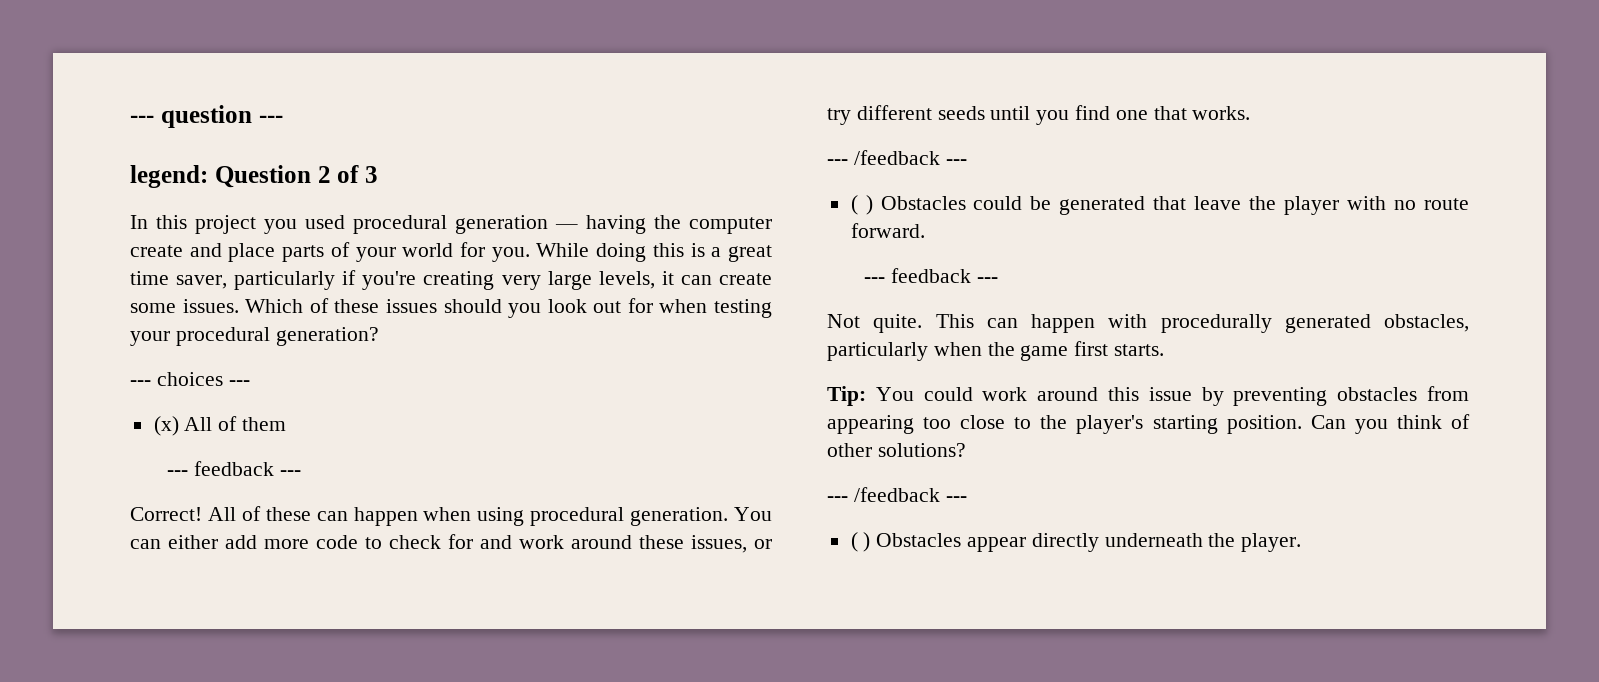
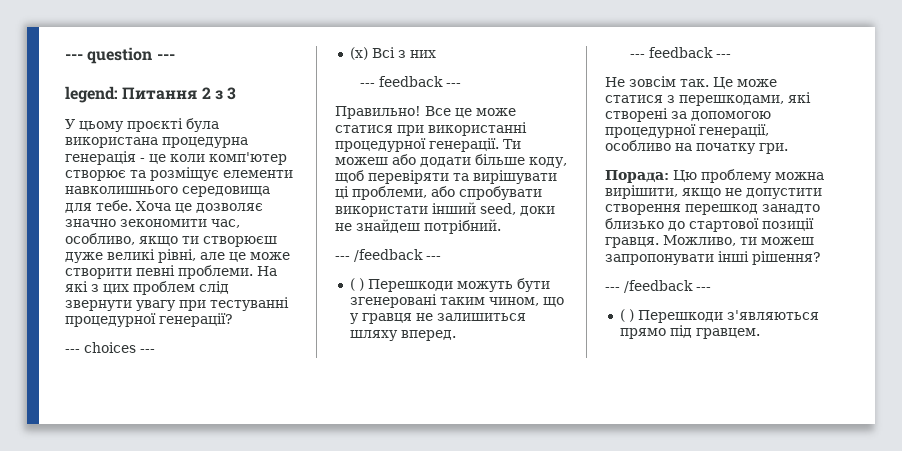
- legend: Question 2 of 3
- In this project you used procedural generation — having the computer create and place parts of your world for you. While doing this is a great time saver, particularly if you're creating very large levels, it can create some issues. Which of these issues should you look out for when testing your procedural generation?
+ legend: Питання 2 з 3
+ У цьому проєкті була використана процедурна генерація - це коли комп'ютер створює та розміщує елементи навколишнього середовища для тебе. Хоча це дозволяє значно зекономити час, особливо, якщо ти створюєш дуже великі рівні, але це може створити певні проблеми. На які з цих проблем слід звернути увагу при тестуванні процедурної генерації?
- (x) All of them
+ (x) Всі з них
  --- feedback ---
- Correct! All of these can happen when using procedural generation. You can either add more code to check for and work around these issues, or try different seeds until you find one that works.
+ Правильно! Все це може статися при використанні процедурної генерації. Ти можеш або додати більше коду, щоб перевіряти та вирішувати ці проблеми, або спробувати використати інший seed, доки не знайдеш потрібний.
  --- /feedback ---
- ( ) Obstacles could be generated that leave the player with no route forward.
+ ( ) Перешкоди можуть бути згенеровані таким чином, що у гравця не залишиться шляху вперед.
  --- feedback ---
- Not quite. This can happen with procedurally generated obstacles, particularly when the game first starts.
- Tip: You could work around this issue by preventing obstacles from appearing too close to the player's starting position. Can you think of other solutions?
+ Не зовсім так. Це може статися з перешкодами, які створені за допомогою процедурної генерації, особливо на початку гри.
+ Порада: Цю проблему можна вирішити, якщо не допустити створення перешкод занадто близько до стартової позиції гравця. Можливо, ти можеш запропонувати інші рішення?
  --- /feedback ---
- ( ) Obstacles appear directly underneath the player.
+ ( ) Перешкоди з'являються прямо під гравцем.

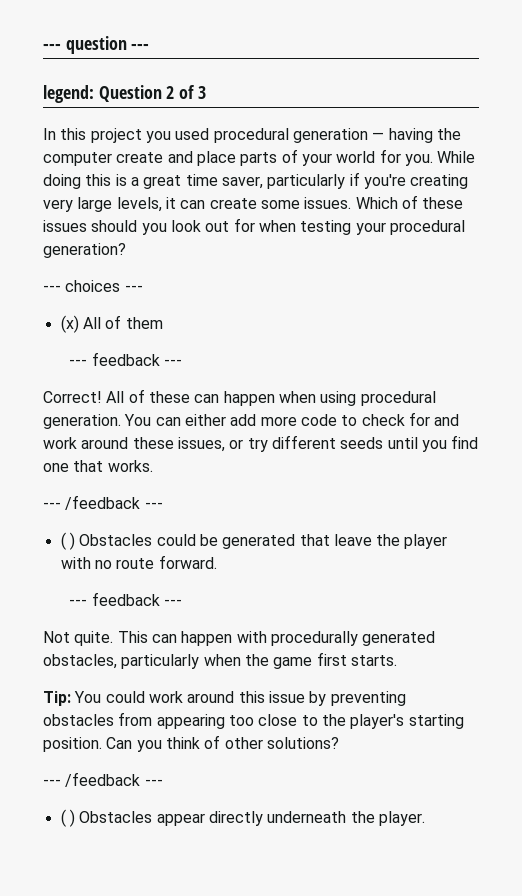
- legend: Питання 2 з 3
- У цьому проєкті була використана процедурна генерація - це коли комп'ютер створює та розміщує елементи навколишнього середовища для тебе. Хоча це дозволяє значно зекономити час, особливо, якщо ти створюєш дуже великі рівні, але це може створити певні проблеми. На які з цих проблем слід звернути увагу при тестуванні процедурної генерації?
+ legend: Question 2 of 3
+ In this project you used procedural generation — having the computer create and place parts of your world for you. While doing this is a great time saver, particularly if you're creating very large levels, it can create some issues. Which of these issues should you look out for when testing your procedural generation?
- (x) Всі з них
+ (x) All of them
  --- feedback ---
- Правильно! Все це може статися при використанні процедурної генерації. Ти можеш або додати більше коду, щоб перевіряти та вирішувати ці проблеми, або спробувати використати інший seed, доки не знайдеш потрібний.
+ Correct! All of these can happen when using procedural generation. You can either add more code to check for and work around these issues, or try different seeds until you find one that works.
  --- /feedback ---
- ( ) Перешкоди можуть бути згенеровані таким чином, що у гравця не залишиться шляху вперед.
+ ( ) Obstacles could be generated that leave the player with no route forward.
  --- feedback ---
- Не зовсім так. Це може статися з перешкодами, які створені за допомогою процедурної генерації, особливо на початку гри.
- Порада: Цю проблему можна вирішити, якщо не допустити створення перешкод занадто близько до стартової позиції гравця. Можливо, ти можеш запропонувати інші рішення?
+ Not quite. This can happen with procedurally generated obstacles, particularly when the game first starts.
+ Tip: You could work around this issue by preventing obstacles from appearing too close to the player's starting position. Can you think of other solutions?
  --- /feedback ---
- ( ) Перешкоди з'являються прямо під гравцем.
+ ( ) Obstacles appear directly underneath the player.

